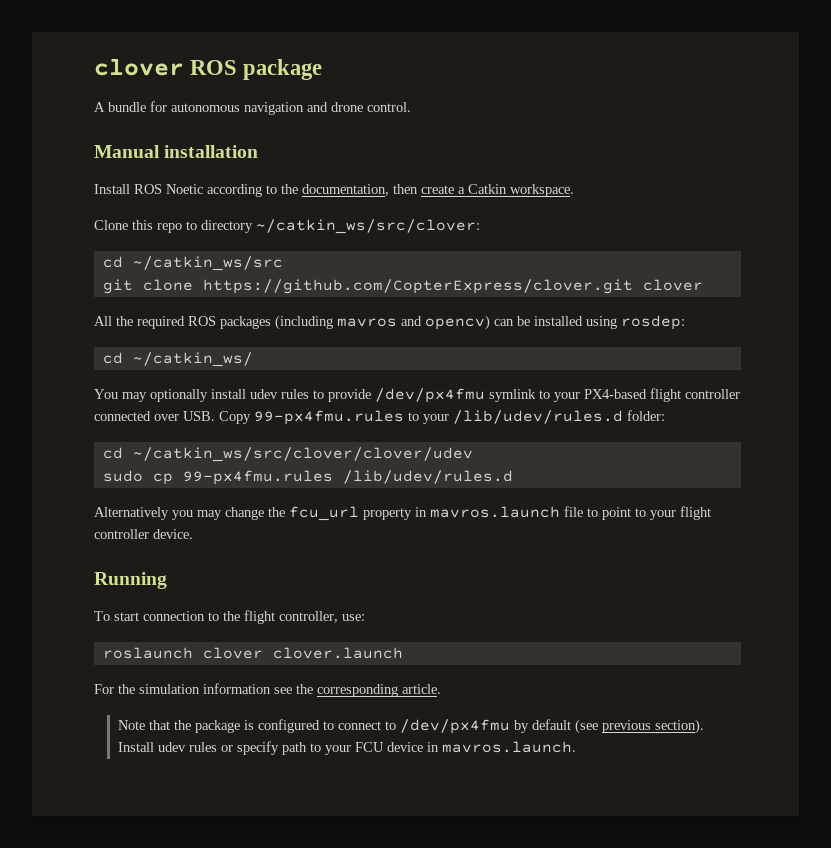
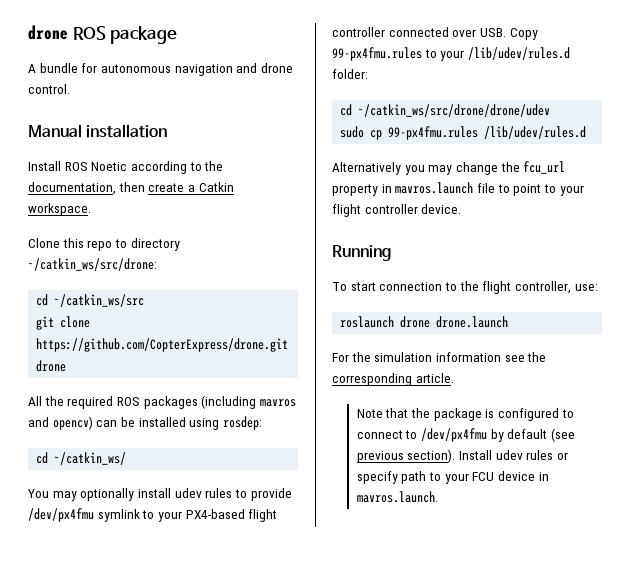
- clover ROS package
+ drone ROS package
- Clone this repo to directory ~/catkin_ws/src/clover:
+ Clone this repo to directory ~/catkin_ws/src/drone:
- git clone https://github.com/CopterExpress/clover.git clover
+ git clone https://github.com/CopterExpress/drone.git drone
- cd ~/catkin_ws/src/clover/clover/udev
+ cd ~/catkin_ws/src/drone/drone/udev
- roslaunch clover clover.launch
+ roslaunch drone drone.launch

